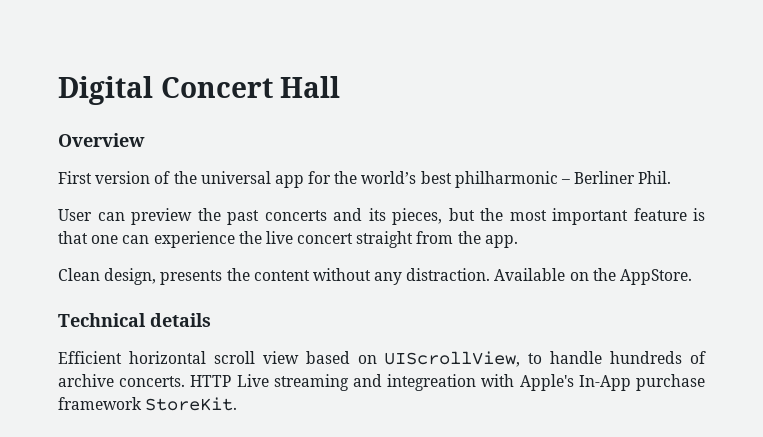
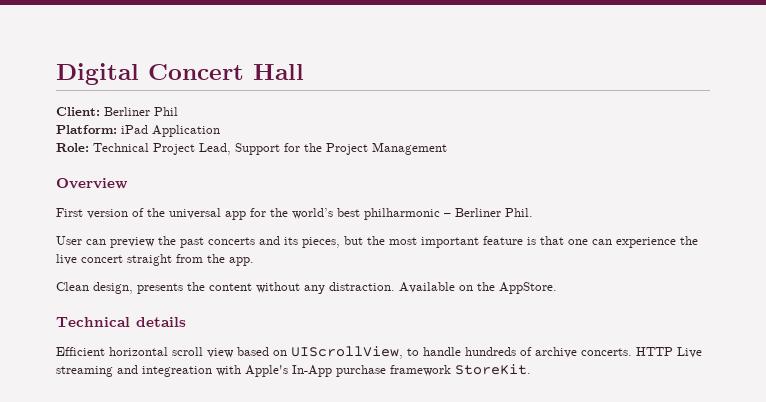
+ Client: Berliner Phil
+ Platform: iPad Application
+ Role: Technical Project Lead, Support for the Project Management

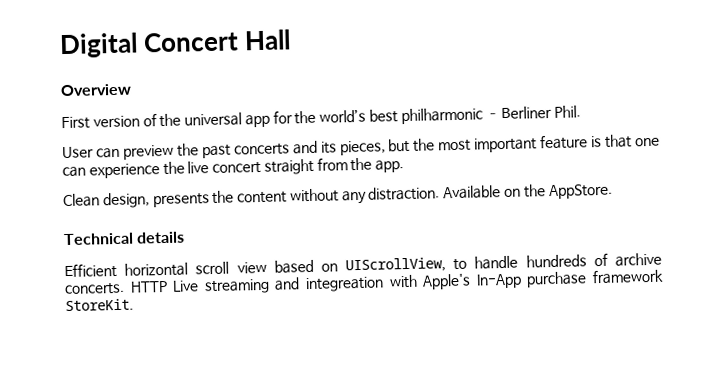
- Client: Berliner Phil
- Platform: iPad Application
- Role: Technical Project Lead, Support for the Project Management

